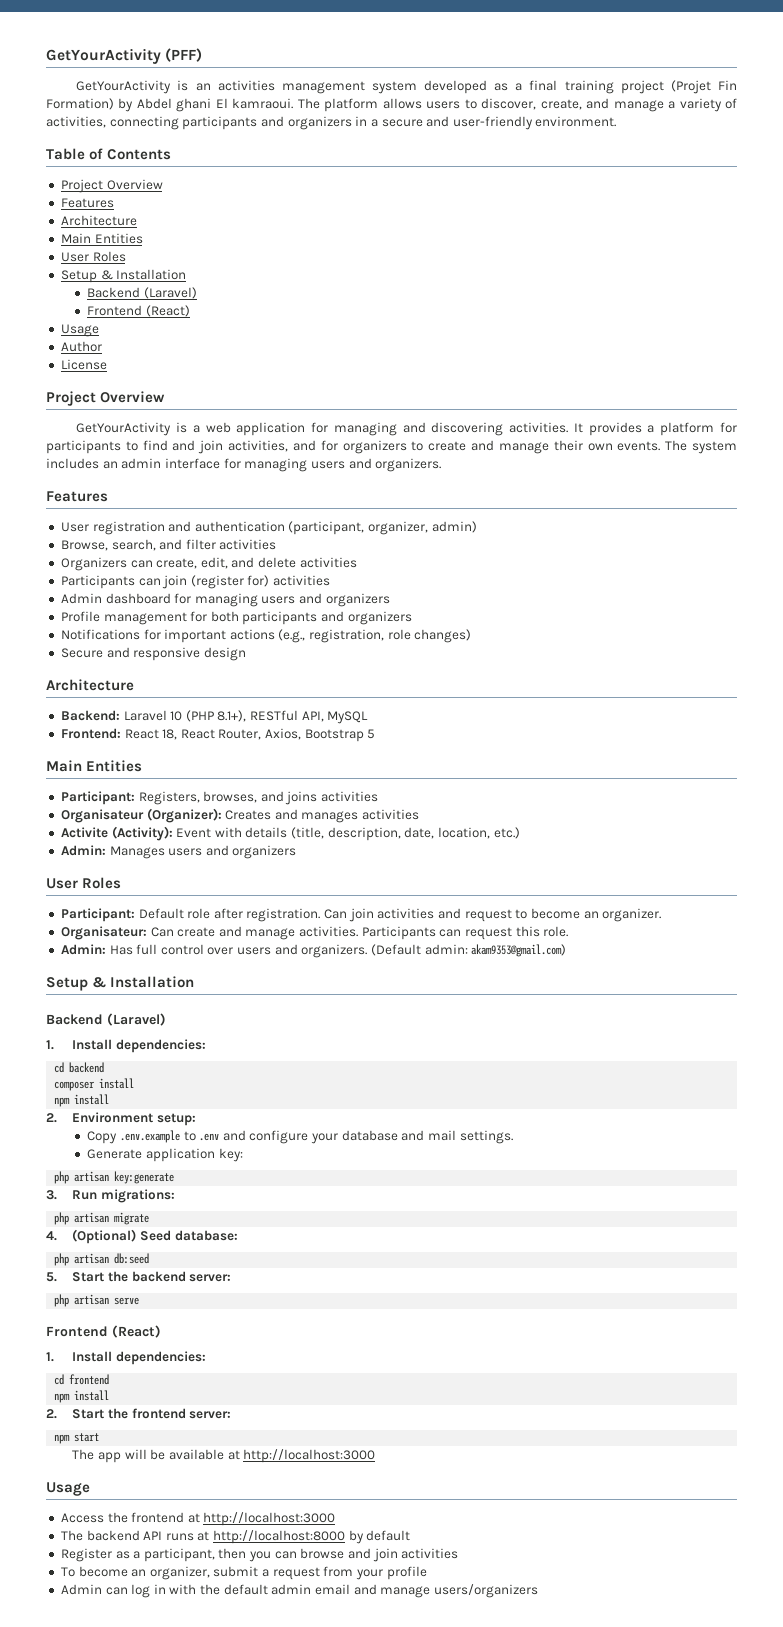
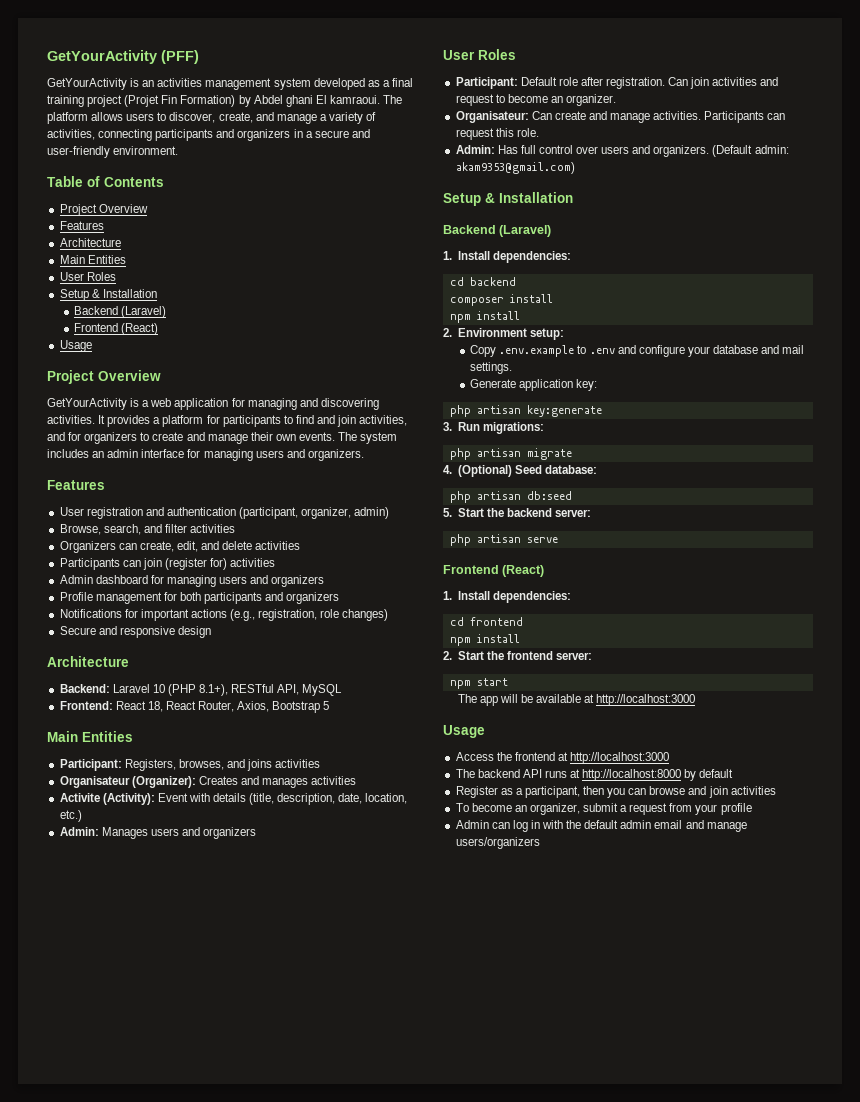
- Author
- License

